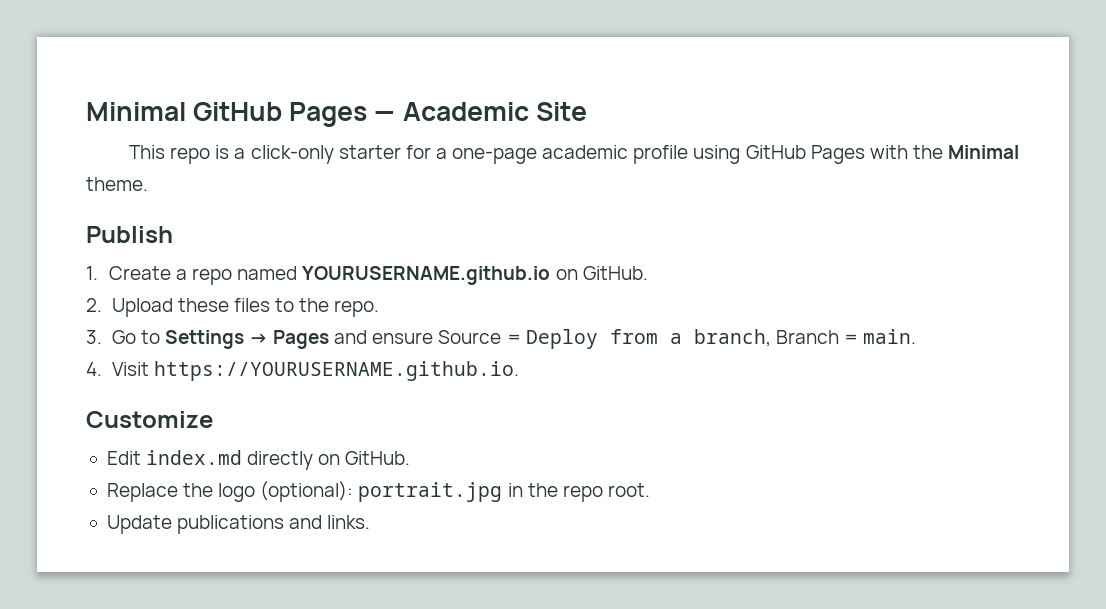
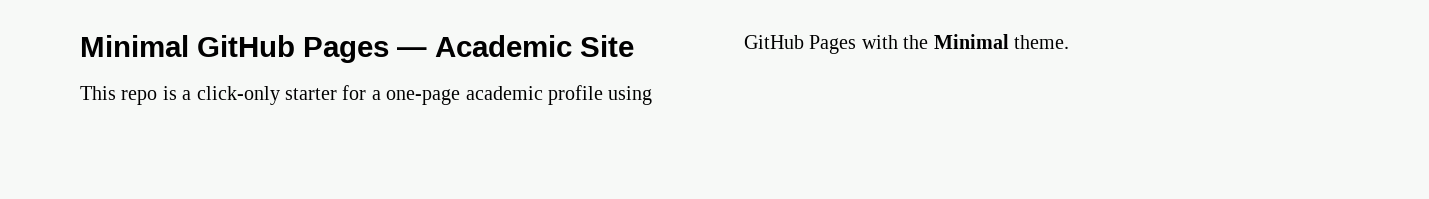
- Publish
- 1. Create a repo named YOURUSERNAME.github.io on GitHub.
- 2. Upload these files to the repo.
- 3. Go to Settings → Pages and ensure Source = Deploy from a branch, Branch = main.
- 4. Visit https://YOURUSERNAME.github.io.
- Customize
- Edit index.md directly on GitHub.
- Replace the logo (optional): portrait.jpg in the repo root.
- Update publications and links.

